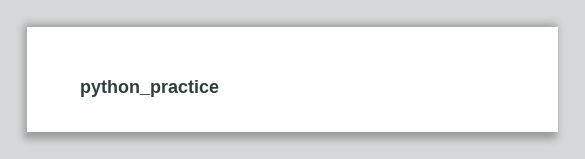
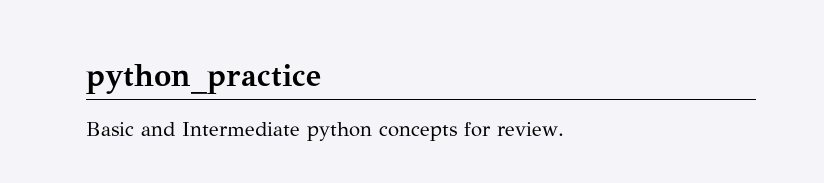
+ Basic and Intermediate python concepts for review.

